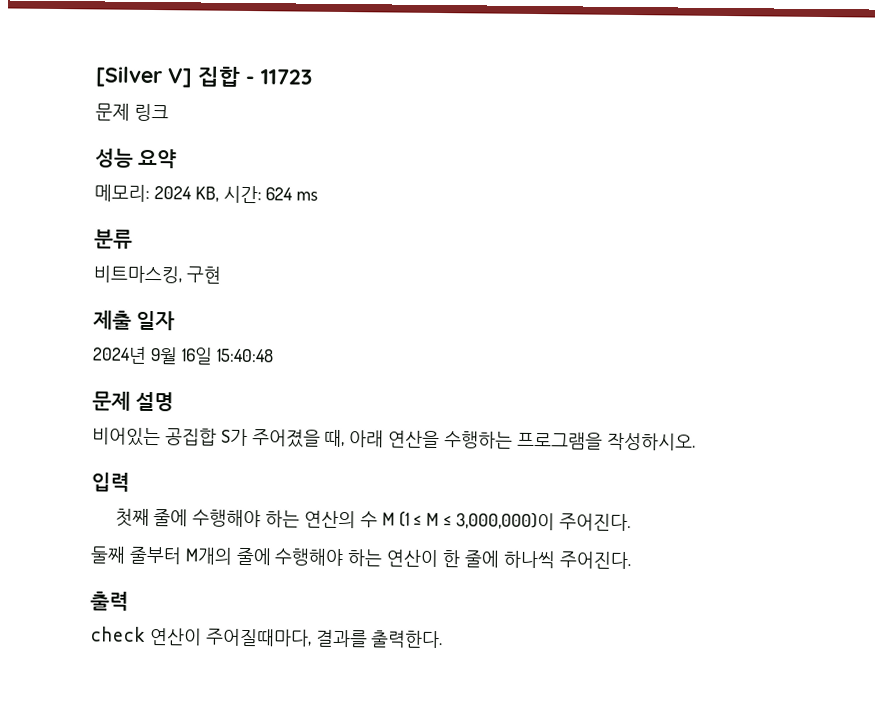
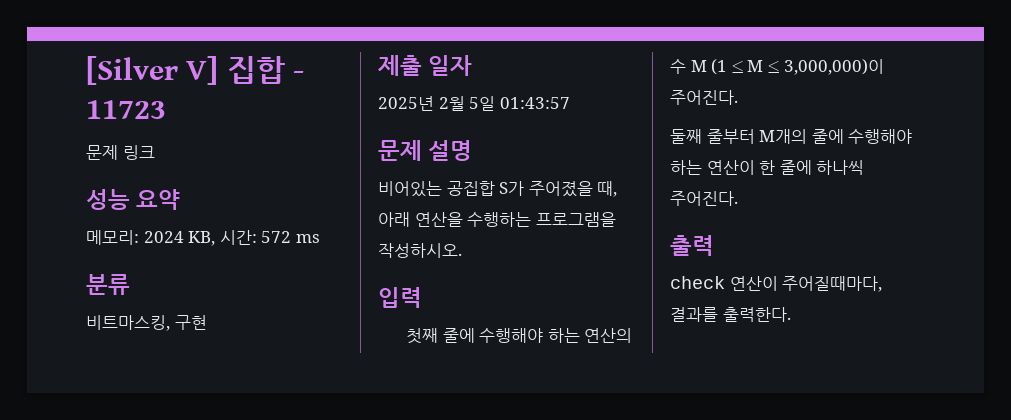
- 메모리: 2024 KB, 시간: 624 ms
+ 메모리: 2024 KB, 시간: 572 ms
- 2024년 9월 16일 15:40:48
+ 2025년 2월 5일 01:43:57

